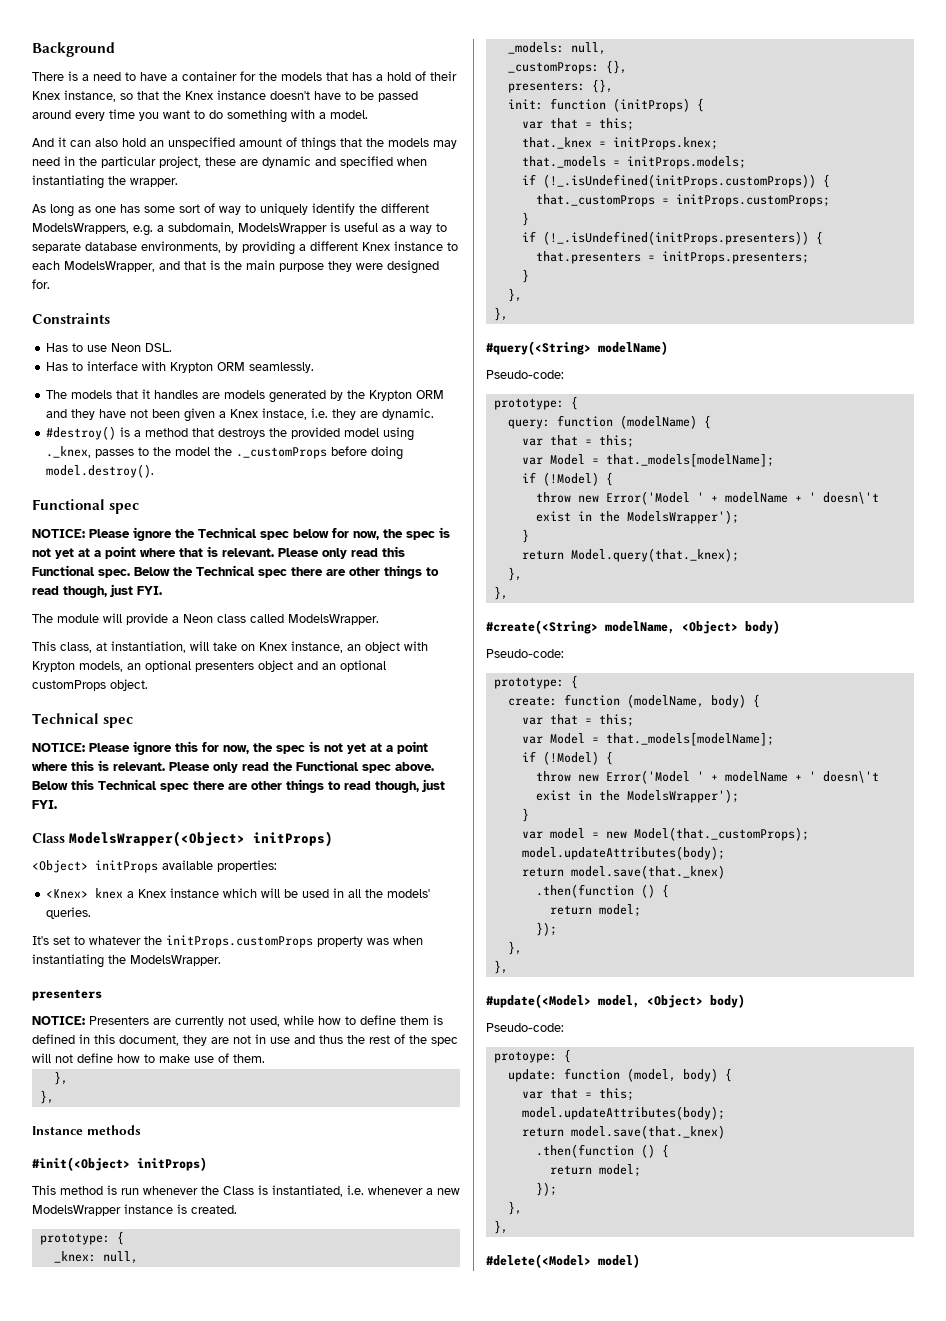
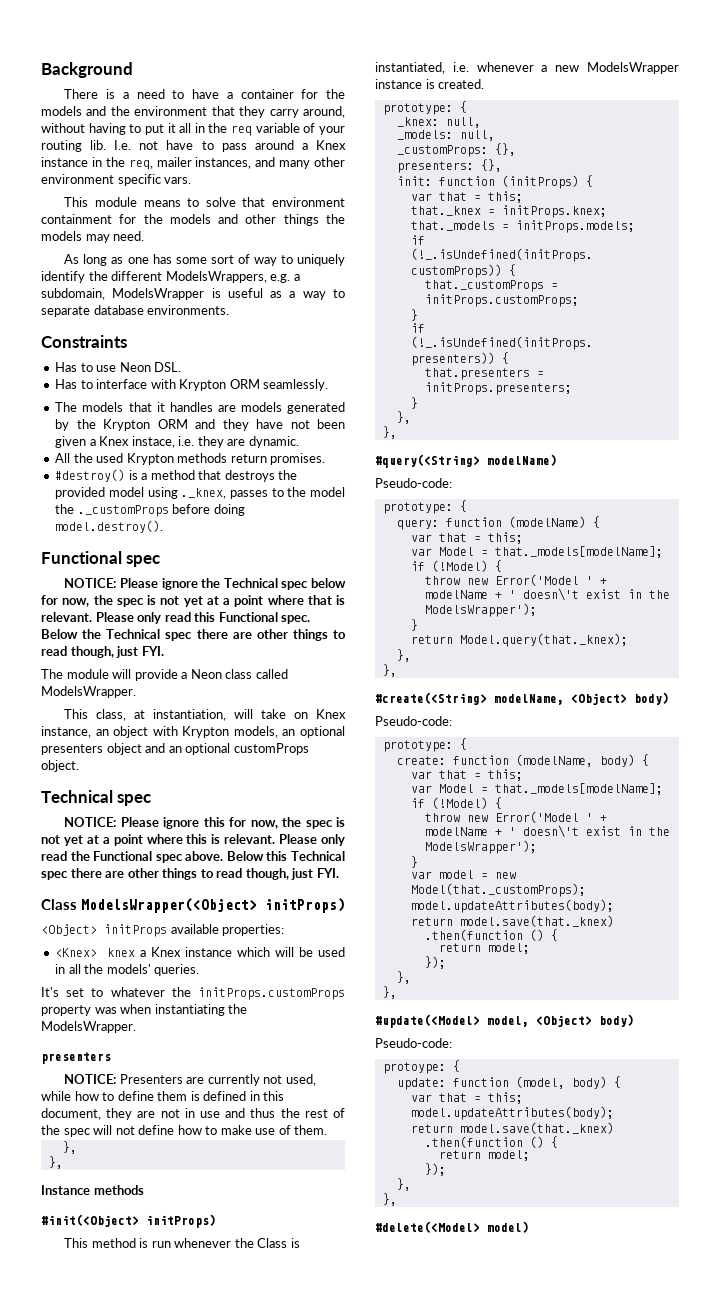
- There is a need to have a container for the models that has a hold of their Knex instance, so that the Knex instance doesn't have to be passed around every time you want to do something with a model.
- And it can also hold an unspecified amount of things that the models may need in the particular project, these are dynamic and specified when instantiating the wrapper.
+ There is a need to have a container for the models and the environment that they carry around, without having to put it all in the req variable of your routing lib. I.e. not have to pass around a Knex instance in the req, mailer instances, and many other environment specific vars.
+ This module means to solve that environment containment for the models and other things the models may need.
- As long as one has some sort of way to uniquely identify the different ModelsWrappers, e.g. a subdomain, ModelsWrapper is useful as a way to separate database environments, by providing a different Knex instance to each ModelsWrapper, and that is the main purpose they were designed for.
+ As long as one has some sort of way to uniquely identify the different ModelsWrappers, e.g. a subdomain, ModelsWrapper is useful as a way to separate database environments.
+ All the used Krypton methods return promises.

